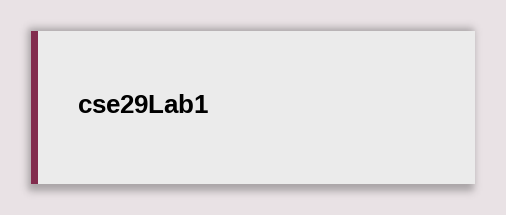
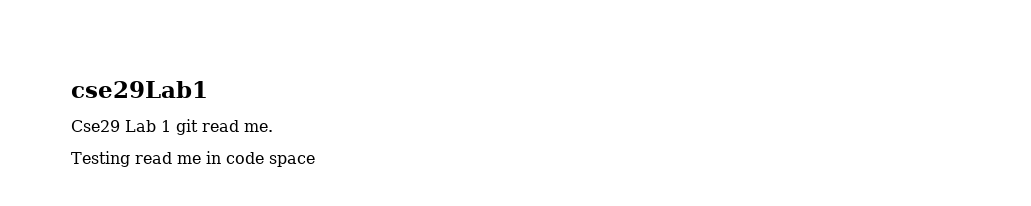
+ Cse29 Lab 1 git read me.
+ Testing read me in code space

